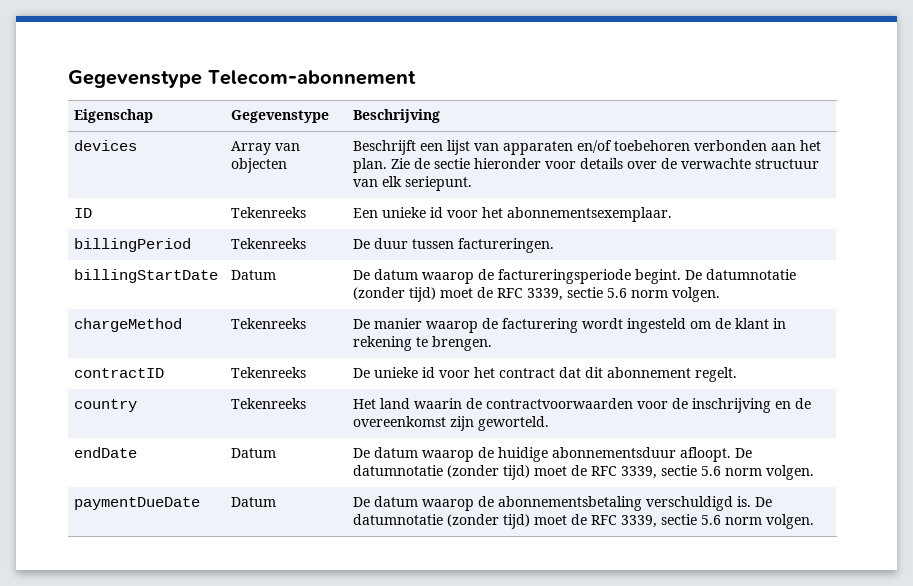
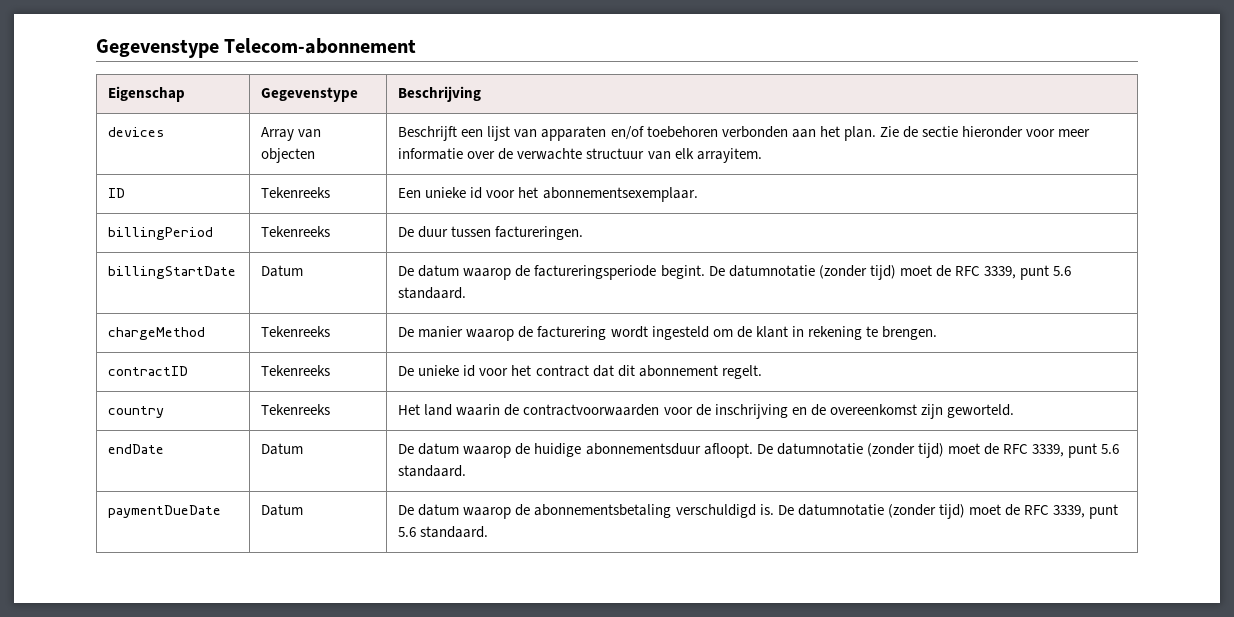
- devices | Array van objecten | Beschrijft een lijst van apparaten en/of toebehoren verbonden aan het plan. Zie de sectie hieronder voor details over de verwachte structuur van elk seriepunt.
+ devices | Array van objecten | Beschrijft een lijst van apparaten en/of toebehoren verbonden aan het plan. Zie de sectie hieronder voor meer informatie over de verwachte structuur van elk arrayitem.
- billingStartDate | Datum | De datum waarop de factureringsperiode begint. De datumnotatie (zonder tijd) moet de RFC 3339, sectie 5.6 norm volgen.
+ billingStartDate | Datum | De datum waarop de factureringsperiode begint. De datumnotatie (zonder tijd) moet de RFC 3339, punt 5.6 standaard.
- endDate | Datum | De datum waarop de huidige abonnementsduur afloopt. De datumnotatie (zonder tijd) moet de RFC 3339, sectie 5.6 norm volgen.
+ endDate | Datum | De datum waarop de huidige abonnementsduur afloopt. De datumnotatie (zonder tijd) moet de RFC 3339, punt 5.6 standaard.
- paymentDueDate | Datum | De datum waarop de abonnementsbetaling verschuldigd is. De datumnotatie (zonder tijd) moet de RFC 3339, sectie 5.6 norm volgen.
+ paymentDueDate | Datum | De datum waarop de abonnementsbetaling verschuldigd is. De datumnotatie (zonder tijd) moet de RFC 3339, punt 5.6 standaard.

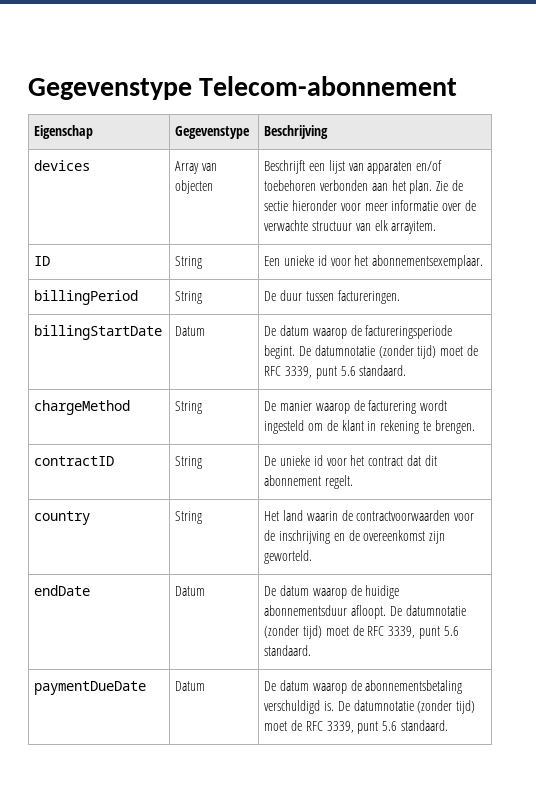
- ID | Tekenreeks | Een unieke id voor het abonnementsexemplaar.
+ ID | String | Een unieke id voor het abonnementsexemplaar.
- billingPeriod | Tekenreeks | De duur tussen factureringen.
+ billingPeriod | String | De duur tussen factureringen.
- chargeMethod | Tekenreeks | De manier waarop de facturering wordt ingesteld om de klant in rekening te brengen.
+ chargeMethod | String | De manier waarop de facturering wordt ingesteld om de klant in rekening te brengen.
- contractID | Tekenreeks | De unieke id voor het contract dat dit abonnement regelt.
+ contractID | String | De unieke id voor het contract dat dit abonnement regelt.
- country | Tekenreeks | Het land waarin de contractvoorwaarden voor de inschrijving en de overeenkomst zijn geworteld.
+ country | String | Het land waarin de contractvoorwaarden voor de inschrijving en de overeenkomst zijn geworteld.

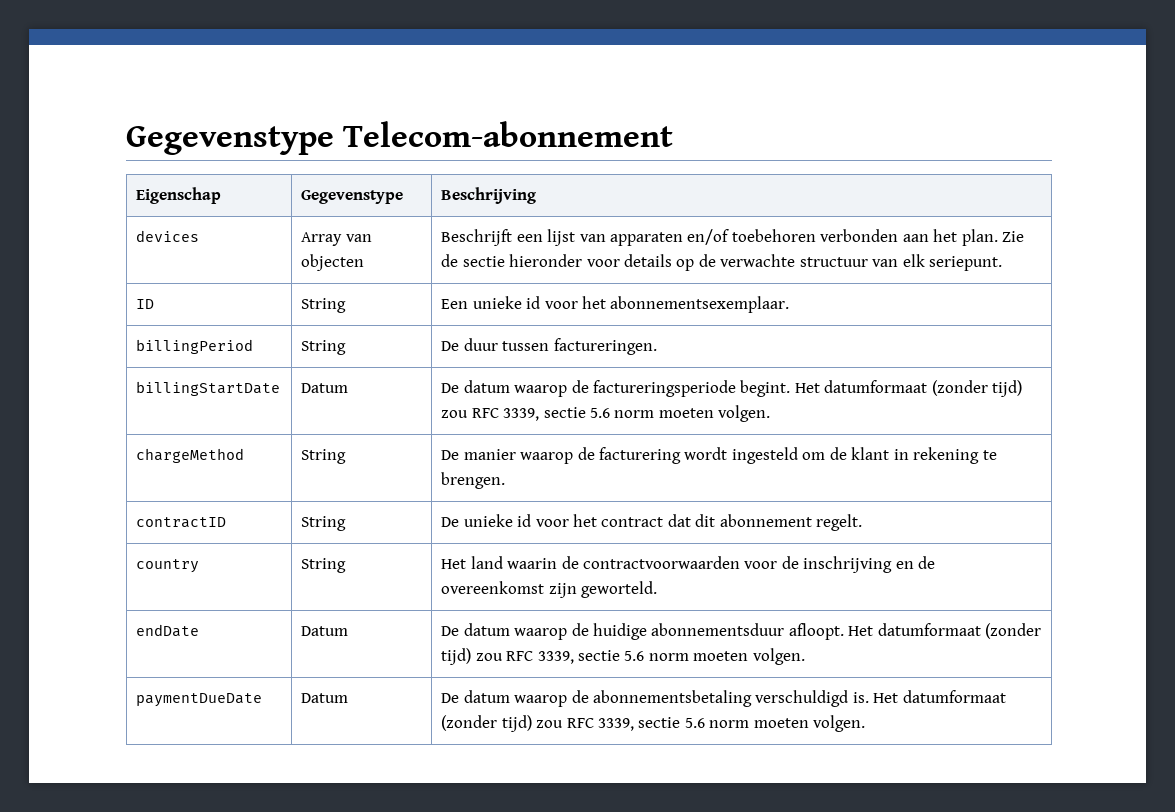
- devices | Array van objecten | Beschrijft een lijst van apparaten en/of toebehoren verbonden aan het plan. Zie de sectie hieronder voor meer informatie over de verwachte structuur van elk arrayitem.
+ devices | Array van objecten | Beschrijft een lijst van apparaten en/of toebehoren verbonden aan het plan. Zie de sectie hieronder voor details op de verwachte structuur van elk seriepunt.
- billingStartDate | Datum | De datum waarop de factureringsperiode begint. De datumnotatie (zonder tijd) moet de RFC 3339, punt 5.6 standaard.
+ billingStartDate | Datum | De datum waarop de factureringsperiode begint. Het datumformaat (zonder tijd) zou RFC 3339, sectie 5.6 norm moeten volgen.
- endDate | Datum | De datum waarop de huidige abonnementsduur afloopt. De datumnotatie (zonder tijd) moet de RFC 3339, punt 5.6 standaard.
+ endDate | Datum | De datum waarop de huidige abonnementsduur afloopt. Het datumformaat (zonder tijd) zou RFC 3339, sectie 5.6 norm moeten volgen.
- paymentDueDate | Datum | De datum waarop de abonnementsbetaling verschuldigd is. De datumnotatie (zonder tijd) moet de RFC 3339, punt 5.6 standaard.
+ paymentDueDate | Datum | De datum waarop de abonnementsbetaling verschuldigd is. Het datumformaat (zonder tijd) zou RFC 3339, sectie 5.6 norm moeten volgen.

